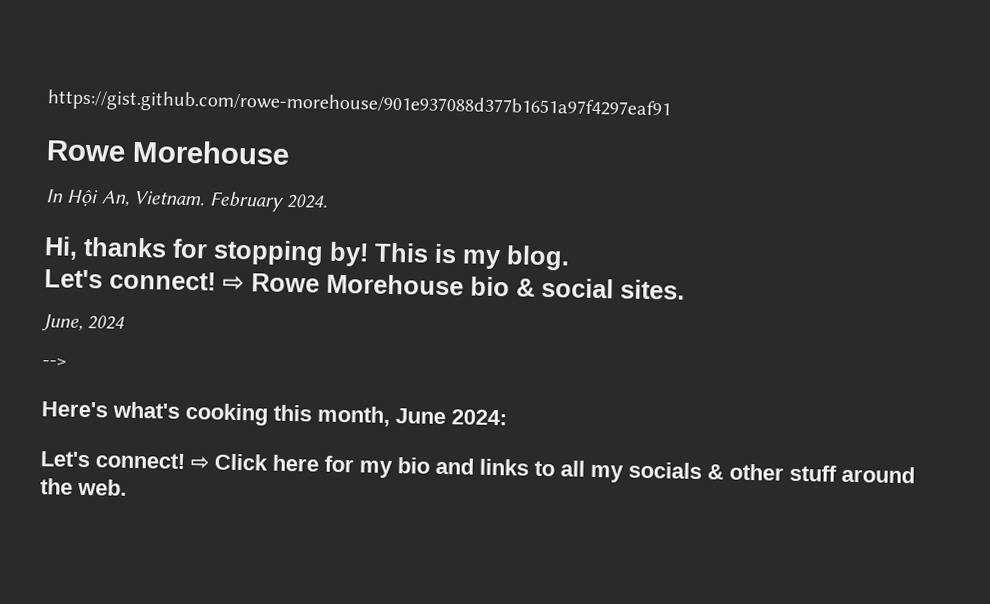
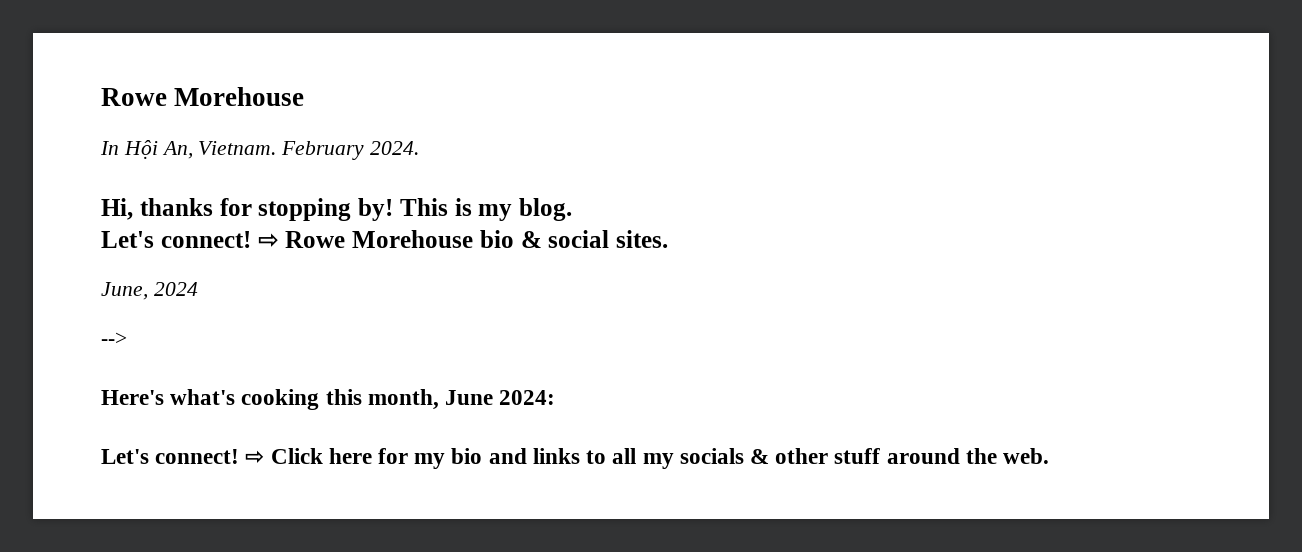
- https://gist.github.com/rowe-morehouse/901e937088d377b1651a97f4297eaf91

